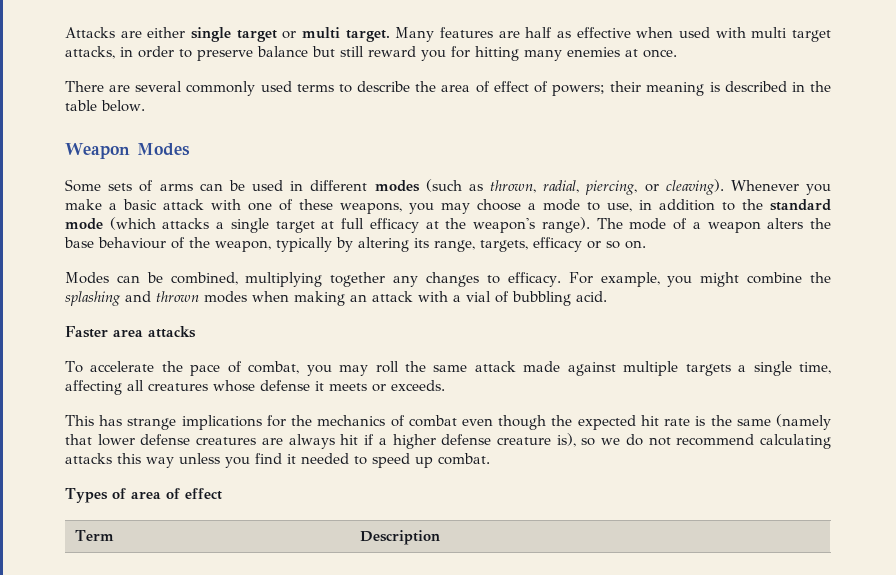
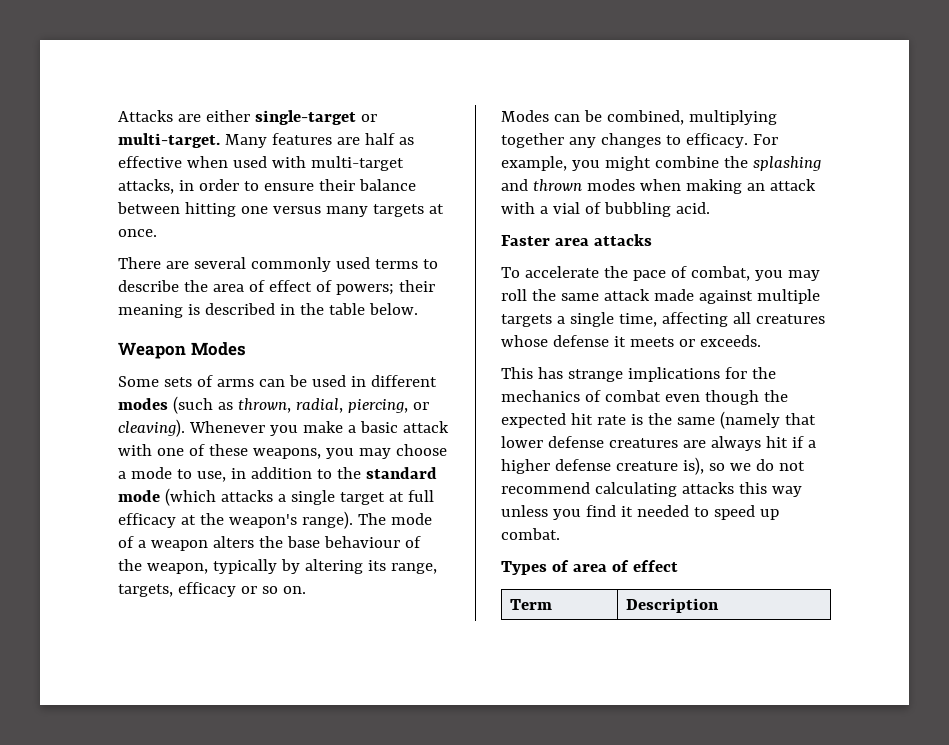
- Attacks are either single target or multi target.
+ Attacks are either single-target or multi-target.
- Many features are half as effective when used with multi target attacks, in order to preserve balance but still reward you for hitting many enemies at once.
+ Many features are half as effective when used with multi-target attacks, in order to ensure their balance between hitting one versus many targets at once.

